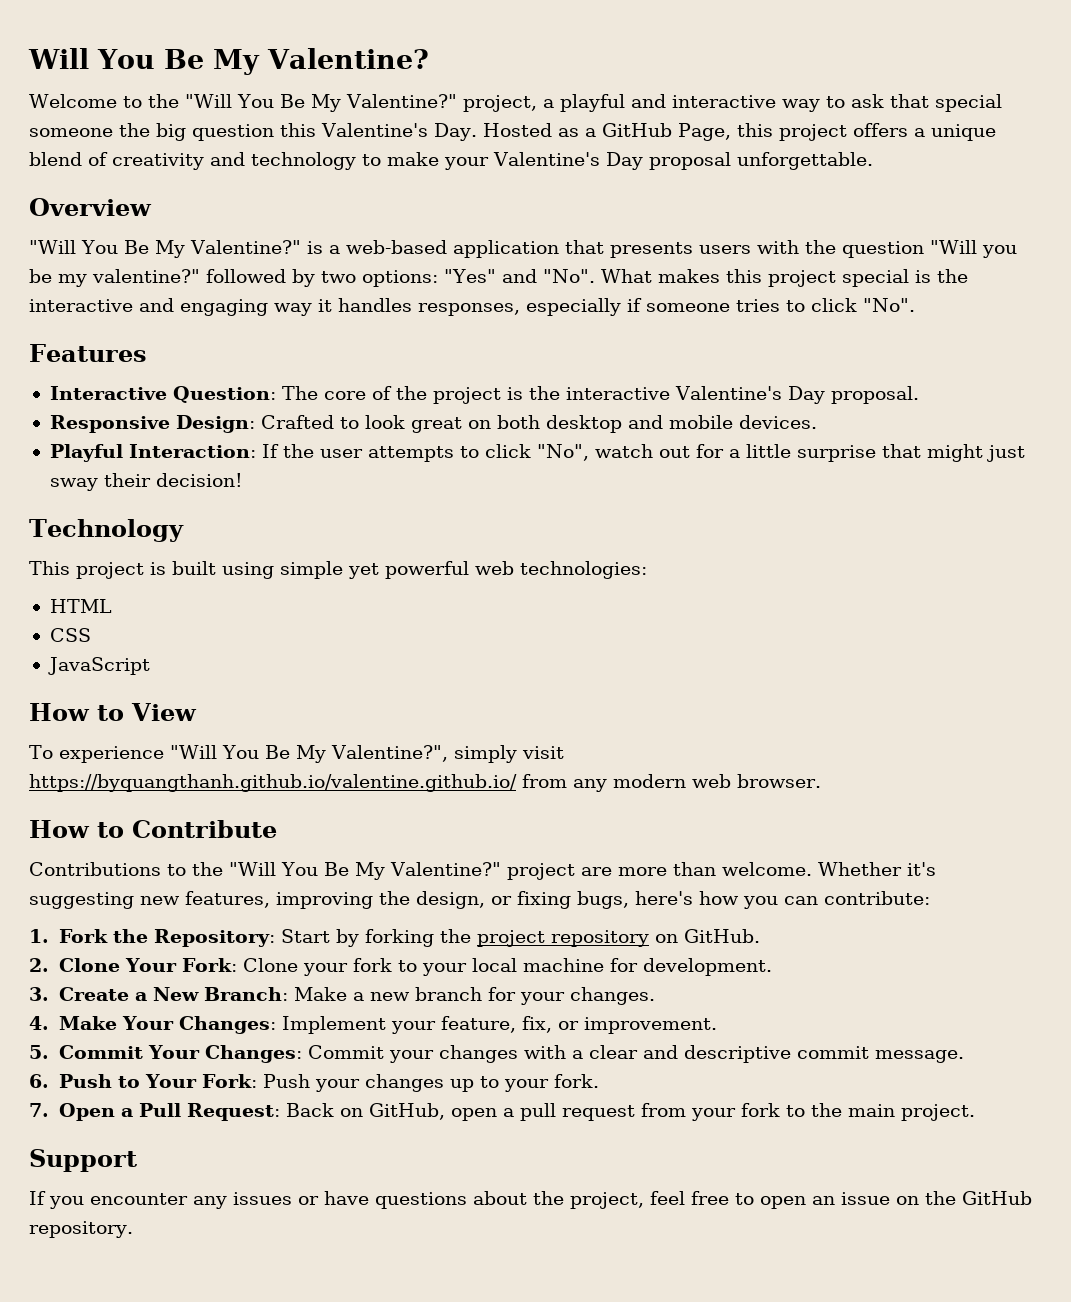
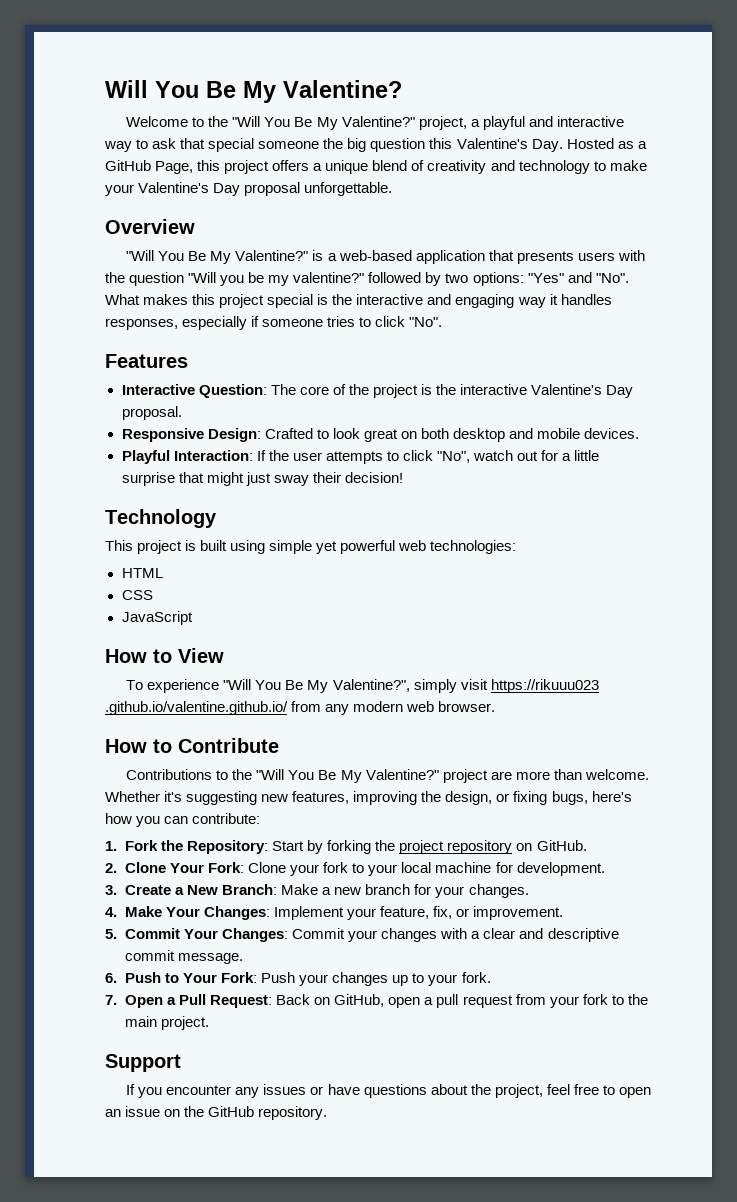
- To experience "Will You Be My Valentine?", simply visit https://byquangthanh.github.io/valentine.github.io/ from any modern web browser.
+ To experience "Will You Be My Valentine?", simply visit https://rikuuu023 .github.io/valentine.github.io/ from any modern web browser.

